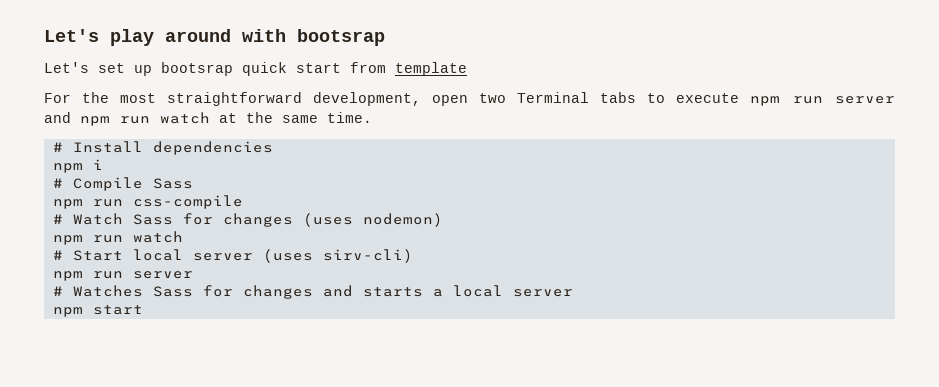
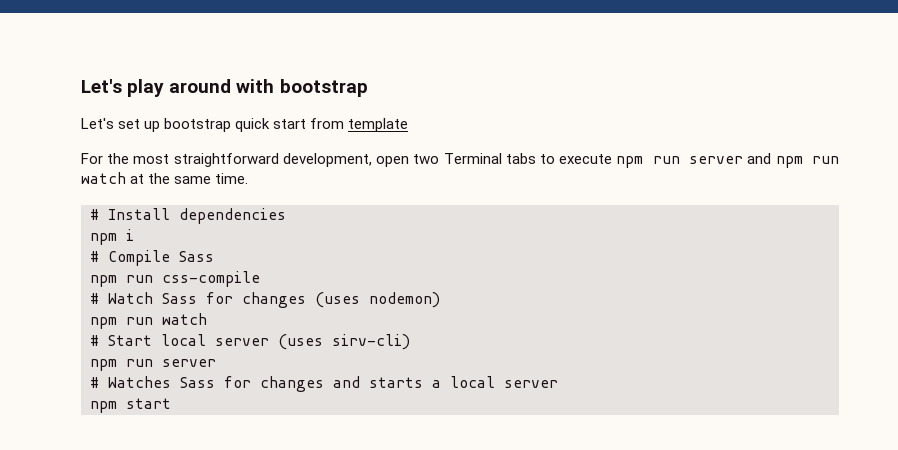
- Let's play around with bootsrap
+ Let's play around with bootstrap
- Let's set up bootsrap quick start from template
+ Let's set up bootstrap quick start from template

